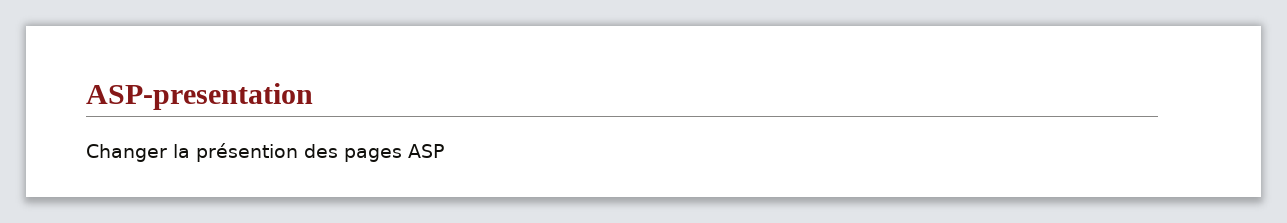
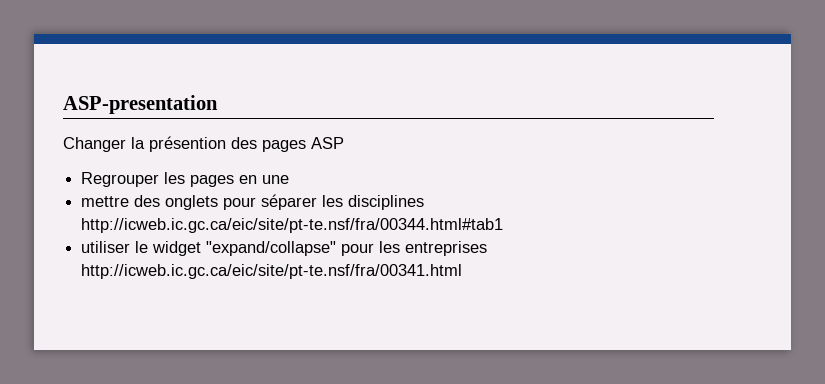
+ Regrouper les pages en une
+ mettre des onglets pour séparer les disciplines http://icweb.ic.gc.ca/eic/site/pt-te.nsf/fra/00344.html#tab1
+ utiliser le widget "expand/collapse" pour les entreprises http://icweb.ic.gc.ca/eic/site/pt-te.nsf/fra/00341.html

